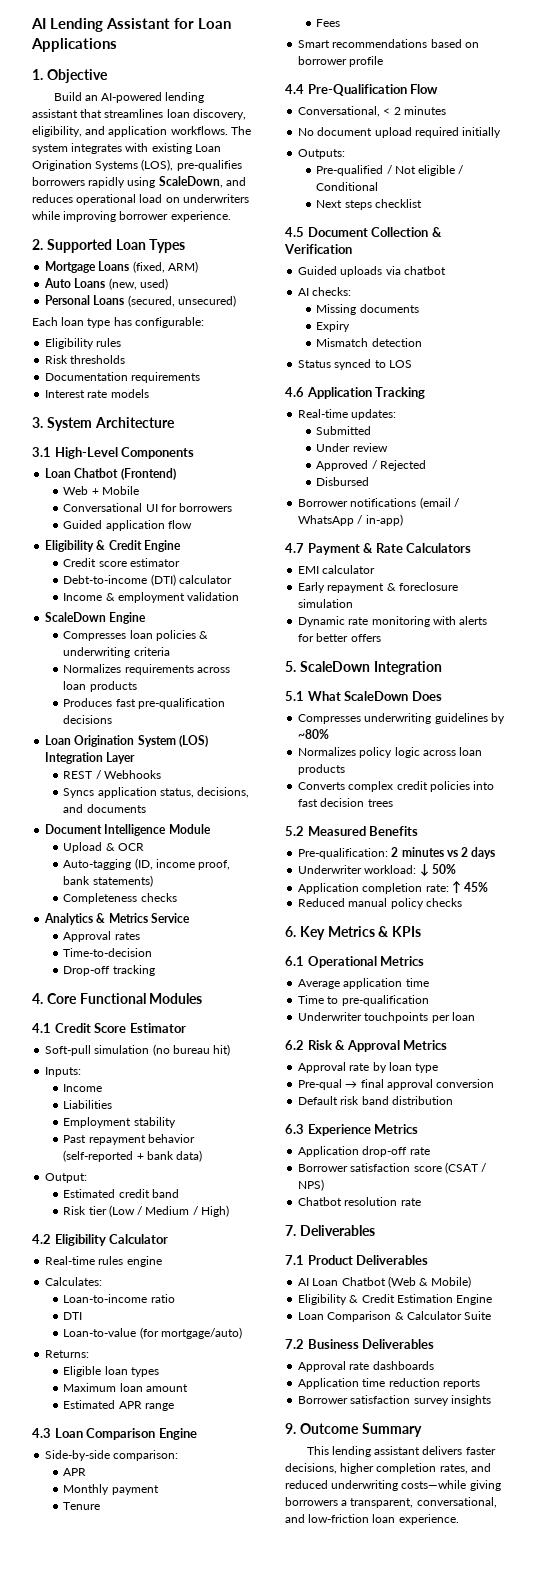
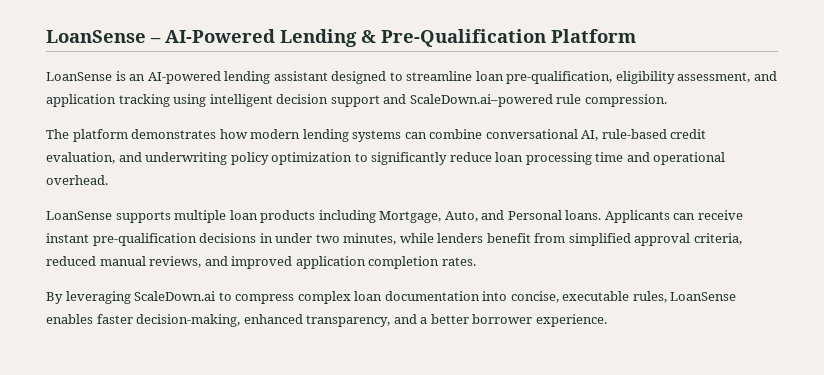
- AI Lending Assistant for Loan Applications
- 1. Objective
- Build an AI-powered lending assistant that streamlines loan discovery, eligibility, and application workflows. The system integrates with existing Loan Origination Systems (LOS), pre-qualifies borrowers rapidly using ScaleDown, and reduces operational load on underwriters while improving borrower experience.
- 2. Supported Loan Types
- Mortgage Loans (fixed, ARM)
- Auto Loans (new, used)
- Personal Loans (secured, unsecured)
- Each loan type has configurable:
- Eligibility rules
- Risk thresholds
- Documentation requirements
- Interest rate models
- 3. System Architecture
- 3.1 High-Level Components
- Loan Chatbot (Frontend)
- Web + Mobile
- Conversational UI for borrowers
- Guided application flow
- Eligibility & Credit Engine
- Credit score estimator
- Debt-to-income (DTI) calculator
- Income & employment validation
- ScaleDown Engine
- Compresses loan policies & underwriting criteria
- Normalizes requirements across loan products
- Produces fast pre-qualification decisions
- Loan Origination System (LOS) Integration Layer
- REST / Webhooks
- Syncs application status, decisions, and documents
- Document Intelligence Module
- Upload & OCR
- Auto-tagging (ID, income proof, bank statements)
- Completeness checks
- Analytics & Metrics Service
- Approval rates
- Time-to-decision
- Drop-off tracking
- 4. Core Functional Modules
- 4.1 Credit Score Estimator
- Soft-pull simulation (no bureau hit)
- Inputs:
- Income
- Liabilities
- Employment stability
- Past repayment behavior (self-reported + bank data)
- Output:
- Estimated credit band
- Risk tier (Low / Medium / High)
- 4.2 Eligibility Calculator
- Real-time rules engine
- Calculates:
- Loan-to-income ratio
- DTI
- Loan-to-value (for mortgage/auto)
- Returns:
- Eligible loan types
- Maximum loan amount
- Estimated APR range
- 4.3 Loan Comparison Engine
- Side-by-side comparison:
- APR
- Monthly payment
- Tenure
- Fees
- Smart recommendations based on borrower profile
- 4.4 Pre-Qualification Flow
- Conversational, < 2 minutes
- No document upload required initially
- Outputs:
- Pre-qualified / Not eligible / Conditional
- Next steps checklist
- 4.5 Document Collection & Verification
- Guided uploads via chatbot
- AI checks:
- Missing documents
- Expiry
- Mismatch detection
- Status synced to LOS
- 4.6 Application Tracking
- Real-time updates:
- Submitted
- Under review
- Approved / Rejected
- Disbursed
- Borrower notifications (email / WhatsApp / in-app)
- 4.7 Payment & Rate Calculators
- EMI calculator
- Early repayment & foreclosure simulation
- Dynamic rate monitoring with alerts for better offers
- 5. ScaleDown Integration
- 5.1 What ScaleDown Does
- Compresses underwriting guidelines by ~80%
- Normalizes policy logic across loan products
- Converts complex credit policies into fast decision trees
- 5.2 Measured Benefits
- Pre-qualification: 2 minutes vs 2 days
- Underwriter workload: ↓ 50%
- Application completion rate: ↑ 45%
- Reduced manual policy checks
- 6. Key Metrics & KPIs
- 6.1 Operational Metrics
- Average application time
- Time to pre-qualification
- Underwriter touchpoints per loan
- 6.2 Risk & Approval Metrics
- Approval rate by loan type
- Pre-qual → final approval conversion
- Default risk band distribution
- 6.3 Experience Metrics
- Application drop-off rate
- Borrower satisfaction score (CSAT / NPS)
- Chatbot resolution rate
- 7. Deliverables
- 7.1 Product Deliverables
- AI Loan Chatbot (Web & Mobile)
- Eligibility & Credit Estimation Engine
- Loan Comparison & Calculator Suite
- 7.2 Business Deliverables
- Approval rate dashboards
- Application time reduction reports
- Borrower satisfaction survey insights
- 9. Outcome Summary
- This lending assistant delivers faster decisions, higher completion rates, and reduced underwriting costs—while giving borrowers a transparent, conversational, and low-friction loan experience.
+ LoanSense – AI-Powered Lending & Pre-Qualification Platform
+ LoanSense is an AI-powered lending assistant designed to streamline loan pre-qualification, eligibility assessment, and application tracking using intelligent decision support and ScaleDown.ai–powered rule compression.
+ The platform demonstrates how modern lending systems can combine conversational AI, rule-based credit evaluation, and underwriting policy optimization to significantly reduce loan processing time and operational overhead.
+ LoanSense supports multiple loan products including Mortgage, Auto, and Personal loans. Applicants can receive instant pre-qualification decisions in under two minutes, while lenders benefit from simplified approval criteria, reduced manual reviews, and improved application completion rates.
+ By leveraging ScaleDown.ai to compress complex loan documentation into concise, executable rules, LoanSense enables faster decision-making, enhanced transparency, and a better borrower experience.

